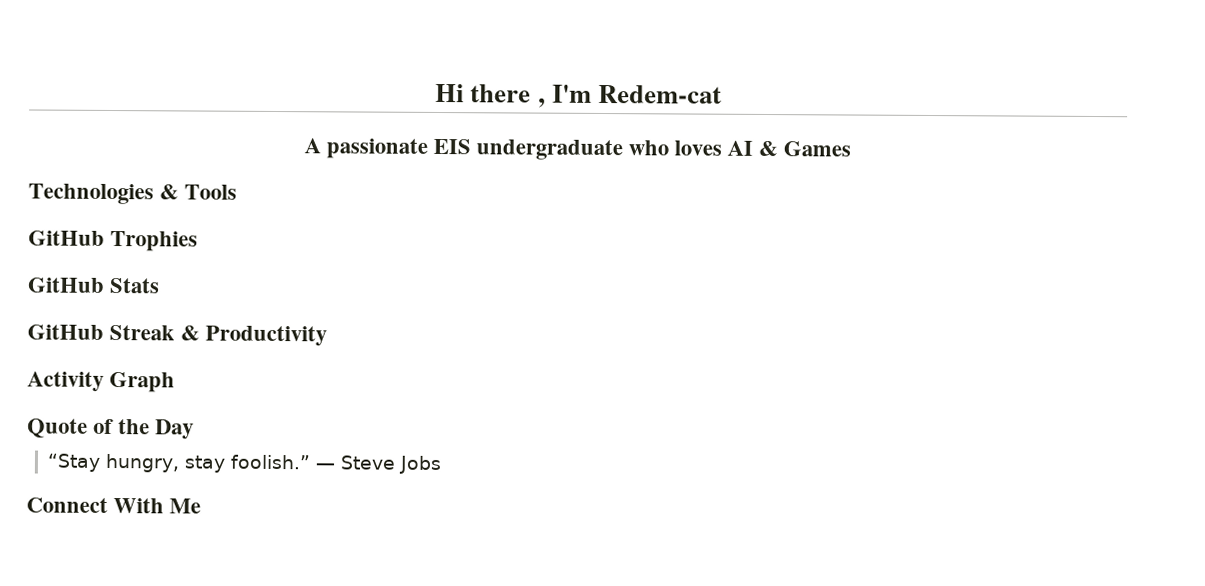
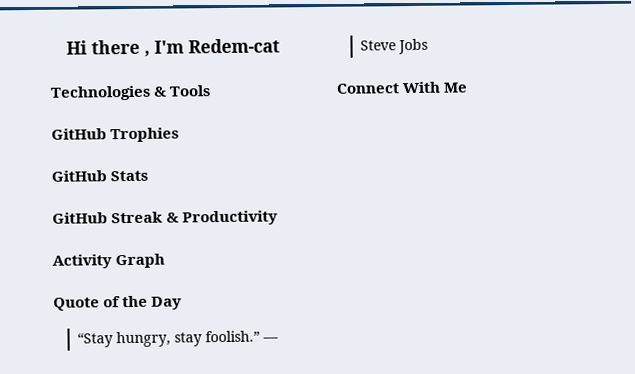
- A passionate EIS undergraduate who loves AI & Games

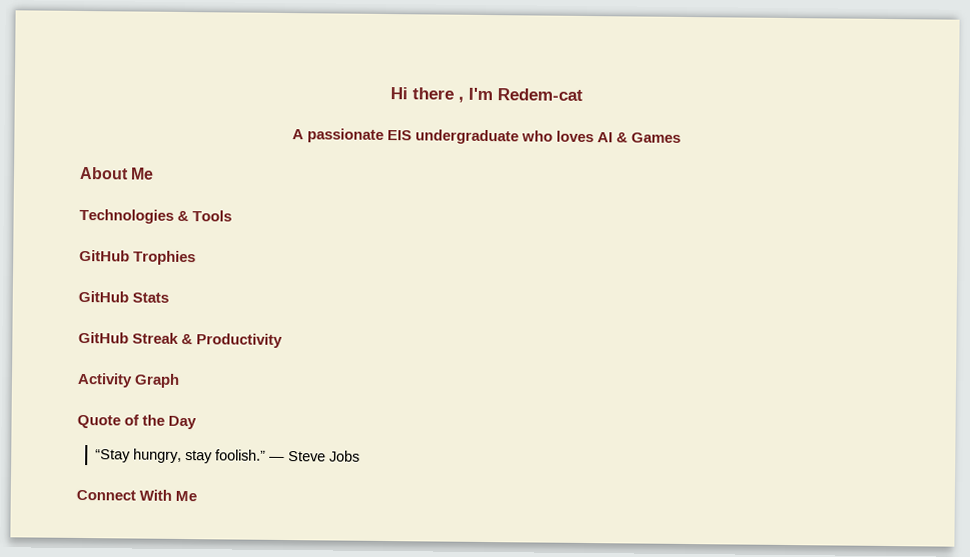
+ A passionate EIS undergraduate who loves AI & Games
+ About Me

